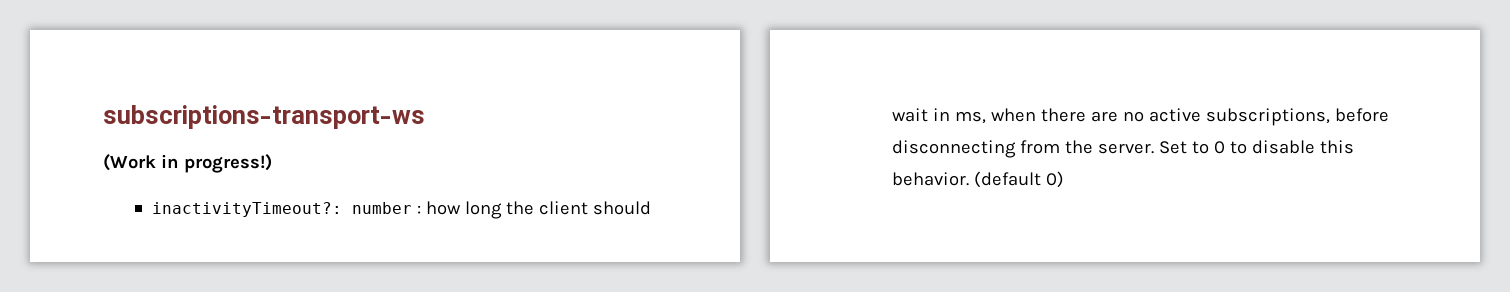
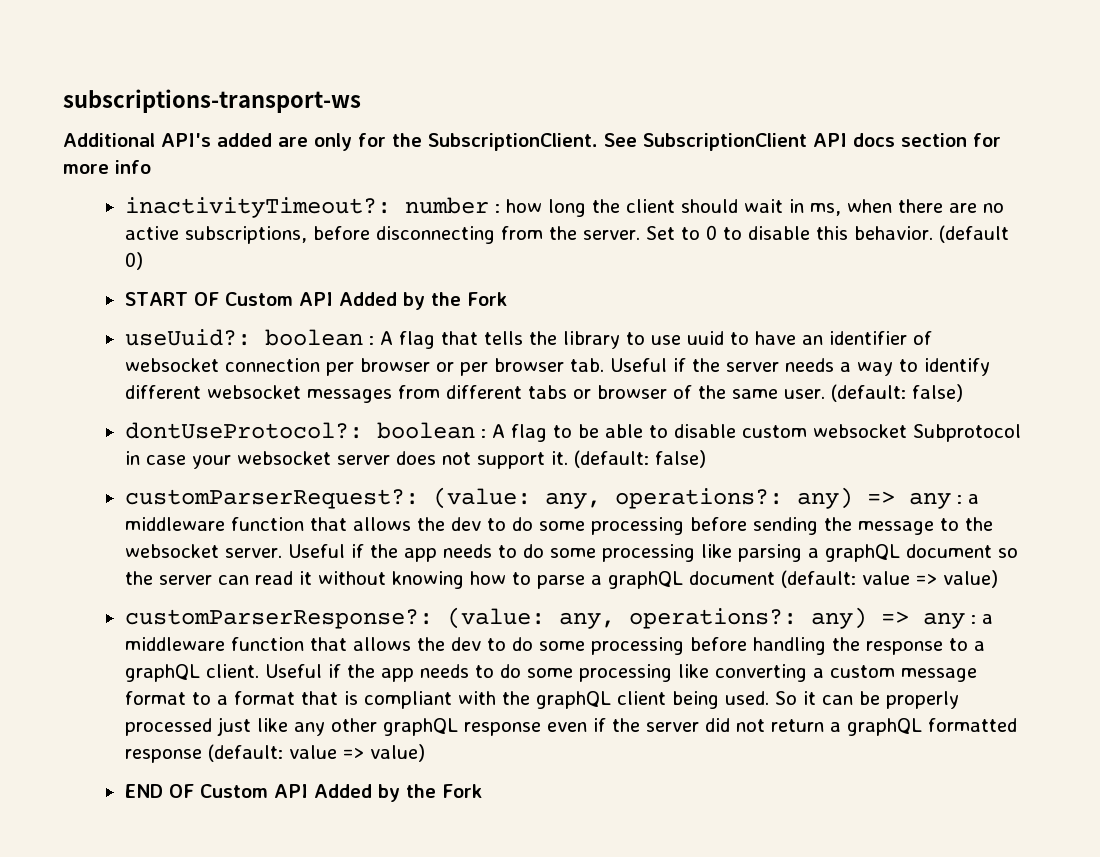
- (Work in progress!)
+ Additional API's added are only for the SubscriptionClient. See SubscriptionClient API docs section for more info
+ START OF Custom API Added by the Fork
+ useUuid?: boolean : A flag that tells the library to use uuid to have an identifier of websocket connection per browser or per browser tab. Useful if the server needs a way to identify different websocket messages from different tabs or browser of the same user. (default: false)
+ dontUseProtocol?: boolean : A flag to be able to disable custom websocket Subprotocol in case your websocket server does not support it. (default: false)
+ customParserRequest?: (value: any, operations?: any) => any : a middleware function that allows the dev to do some processing before sending the message to the websocket server. Useful if the app needs to do some processing like parsing a graphQL document so the server can read it without knowing how to parse a graphQL document (default: value => value)
+ customParserResponse?: (value: any, operations?: any) => any : a middleware function that allows the dev to do some processing before handling the response to a graphQL client. Useful if the app needs to do some processing like converting a custom message format to a format that is compliant with the graphQL client being used. So it can be properly processed just like any other graphQL response even if the server did not return a graphQL formatted response (default: value => value)
+ END OF Custom API Added by the Fork

